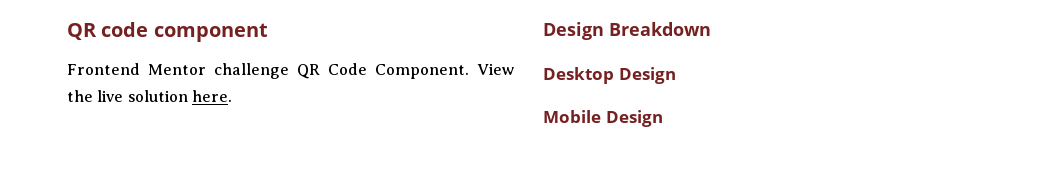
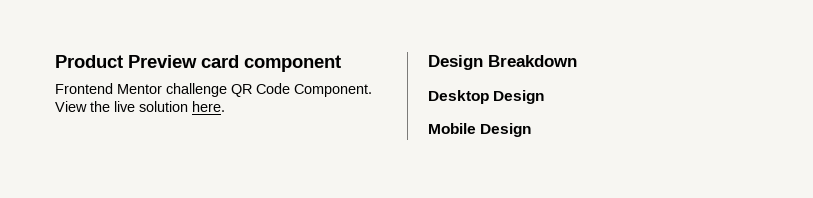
- QR code component
+ Product Preview card component

